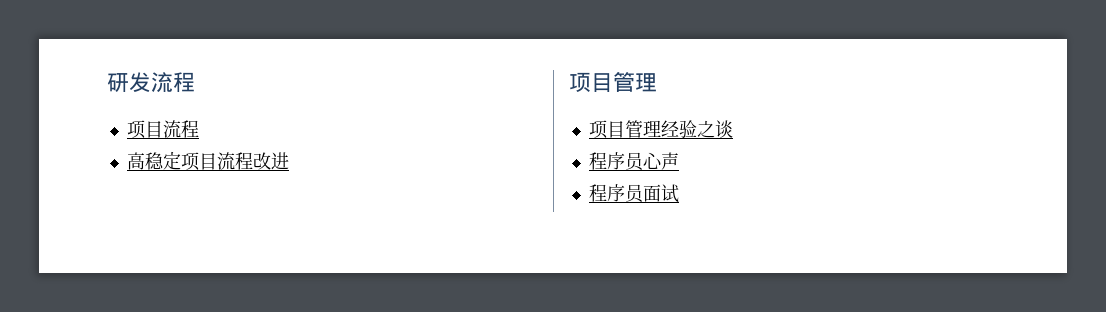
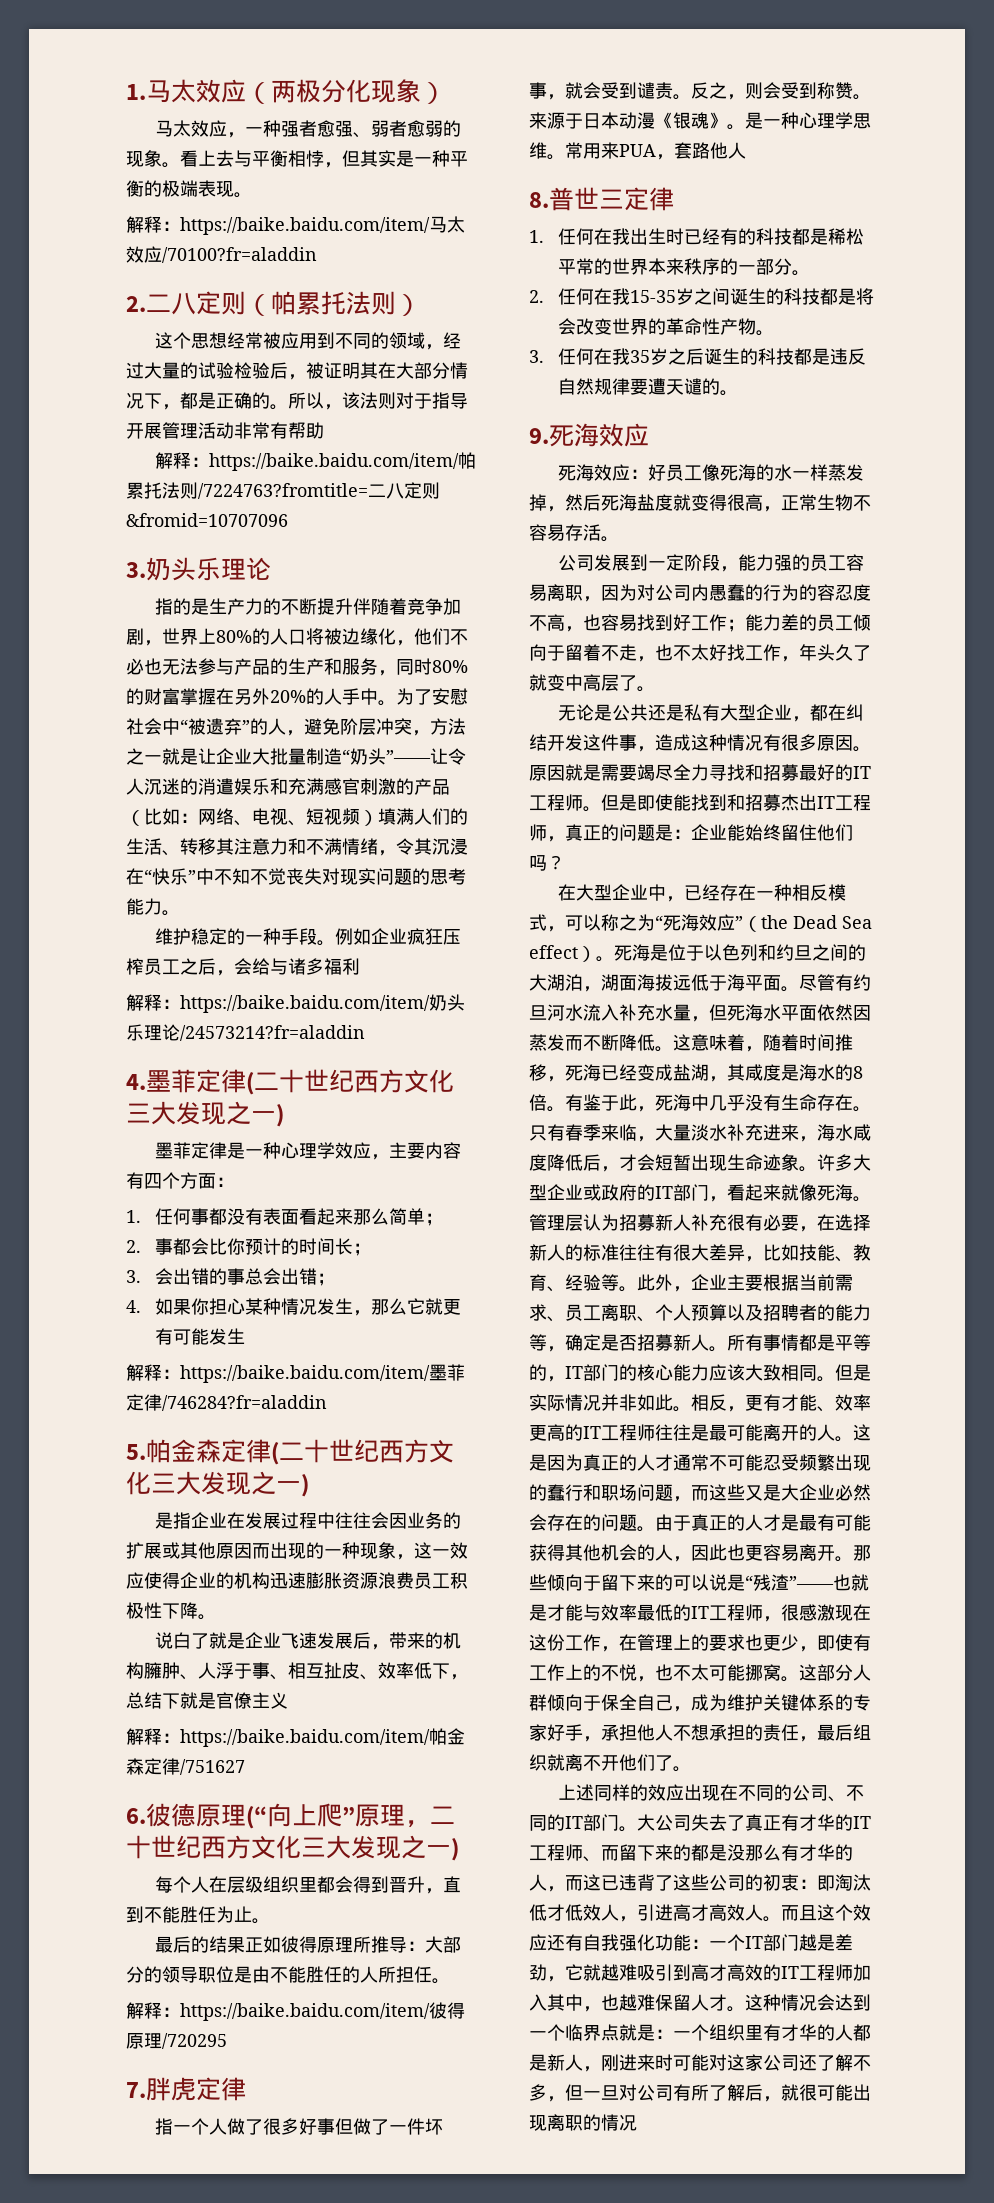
- 研发流程
- 项目流程
- 高稳定项目流程改进
- 项目管理
- 项目管理经验之谈
- 程序员心声
- 程序员面试
+ 1.马太效应（两极分化现象）
+ 马太效应，一种强者愈强、弱者愈弱的现象。看上去与平衡相悖，但其实是一种平衡的极端表现。
+ 解释：https://baike.baidu.com/item/马太效应/70100?fr=aladdin
+ 2.二八定则（帕累托法则）
+ 这个思想经常被应用到不同的领域，经过大量的试验检验后，被证明其在大部分情况下，都是正确的。所以，该法则对于指导开展管理活动非常有帮助
+ 解释：https://baike.baidu.com/item/帕累托法则/7224763?fromtitle=二八定则&fromid=10707096
+ 3.奶头乐理论
+ 指的是生产力的不断提升伴随着竞争加剧，世界上80%的人口将被边缘化，他们不必也无法参与产品的生产和服务，同时80%的财富掌握在另外20%的人手中。为了安慰社会中“被遗弃”的人，避免阶层冲突，方法之一就是让企业大批量制造“奶头”——让令人沉迷的消遣娱乐和充满感官刺激的产品（比如：网络、电视、短视频）填满人们的生活、转移其注意力和不满情绪，令其沉浸在“快乐”中不知不觉丧失对现实问题的思考能力。
+ 维护稳定的一种手段。例如企业疯狂压榨员工之后，会给与诸多福利
+ 解释：https://baike.baidu.com/item/奶头乐理论/24573214?fr=aladdin
+ 4.墨菲定律(二十世纪西方文化三大发现之一)
+ 墨菲定律是一种心理学效应，主要内容有四个方面：
+ 1.任何事都没有表面看起来那么简单；
+ 2.事都会比你预计的时间长；
+ 3.会出错的事总会出错；
+ 4.如果你担心某种情况发生，那么它就更有可能发生
+ 解释：https://baike.baidu.com/item/墨菲定律/746284?fr=aladdin
+ 5.帕金森定律(二十世纪西方文化三大发现之一)
+ 是指企业在发展过程中往往会因业务的扩展或其他原因而出现的一种现象，这一效应使得企业的机构迅速膨胀资源浪费员工积极性下降。
+ 说白了就是企业飞速发展后，带来的机构臃肿、人浮于事、相互扯皮、效率低下，总结下就是官僚主义
+ 解释：https://baike.baidu.com/item/帕金森定律/751627
+ 6.彼德原理(“向上爬”原理，二十世纪西方文化三大发现之一)
+ 每个人在层级组织里都会得到晋升，直到不能胜任为止。
+ 最后的结果正如彼得原理所推导：大部分的领导职位是由不能胜任的人所担任。
+ 解释：https://baike.baidu.com/item/彼得原理/720295
+ 7.胖虎定律
+ 指一个人做了很多好事但做了一件坏事，就会受到谴责。反之，则会受到称赞。来源于日本动漫《银魂》。是一种心理学思维。常用来PUA，套路他人
+ 8.普世三定律
+ 1.任何在我出生时已经有的科技都是稀松平常的世界本来秩序的一部分。
+ 2.任何在我15-35岁之间诞生的科技都是将会改变世界的革命性产物。
+ 3.任何在我35岁之后诞生的科技都是违反自然规律要遭天谴的。
+ 9.死海效应
+ 死海效应：好员工像死海的水一样蒸发掉，然后死海盐度就变得很高，正常生物不容易存活。
+ 公司发展到一定阶段，能力强的员工容易离职，因为对公司内愚蠢的行为的容忍度不高，也容易找到好工作；能力差的员工倾向于留着不走，也不太好找工作，年头久了就变中高层了。
+ 无论是公共还是私有大型企业，都在纠结开发这件事，造成这种情况有很多原因。原因就是需要竭尽全力寻找和招募最好的IT工程师。但是即使能找到和招募杰出IT工程师，真正的问题是：企业能始终留住他们吗？
+ 在大型企业中，已经存在一种相反模式，可以称之为“死海效应”（the Dead Sea effect）。死海是位于以色列和约旦之间的大湖泊，湖面海拔远低于海平面。尽管有约旦河水流入补充水量，但死海水平面依然因蒸发而不断降低。这意味着，随着时间推移，死海已经变成盐湖，其咸度是海水的8倍。有鉴于此，死海中几乎没有生命存在。只有春季来临，大量淡水补充进来，海水咸度降低后，才会短暂出现生命迹象。许多大型企业或政府的IT部门，看起来就像死海。管理层认为招募新人补充很有必要，在选择新人的标准往往有很大差异，比如技能、教育、经验等。此外，企业主要根据当前需求、员工离职、个人预算以及招聘者的能力等，确定是否招募新人。所有事情都是平等的，IT部门的核心能力应该大致相同。但是实际情况并非如此。相反，更有才能、效率更高的IT工程师往往是最可能离开的人。这是因为真正的人才通常不可能忍受频繁出现的蠢行和职场问题，而这些又是大企业必然会存在的问题。由于真正的人才是最有可能获得其他机会的人，因此也更容易离开。那些倾向于留下来的可以说是“残渣”——也就是才能与效率最低的IT工程师，很感激现在这份工作，在管理上的要求也更少，即使有工作上的不悦，也不太可能挪窝。这部分人群倾向于保全自己，成为维护关键体系的专家好手，承担他人不想承担的责任，最后组织就离不开他们了。
+ 上述同样的效应出现在不同的公司、不同的IT部门。大公司失去了真正有才华的IT工程师、而留下来的都是没那么有才华的人，而这已违背了这些公司的初衷：即淘汰低才低效人，引进高才高效人。而且这个效应还有自我强化功能：一个IT部门越是差劲，它就越难吸引到高才高效的IT工程师加入其中，也越难保留人才。这种情况会达到一个临界点就是：一个组织里有才华的人都是新人，刚进来时可能对这家公司还了解不多，但一旦对公司有所了解后，就很可能出现离职的情况

